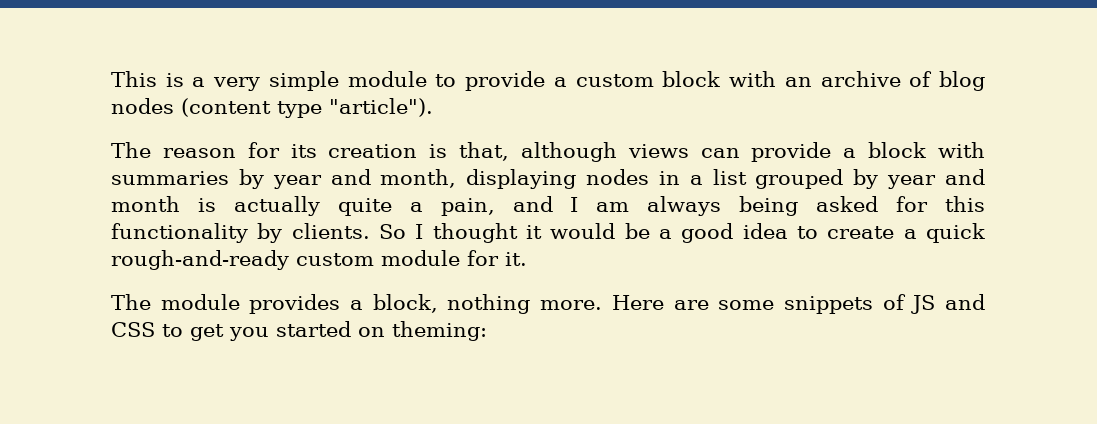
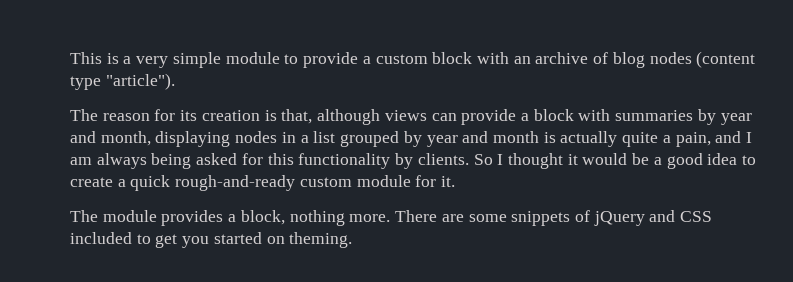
- Here are some snippets of JS and CSS to get you started on theming:
+ There are some snippets of jQuery and CSS included to get you started on theming.

